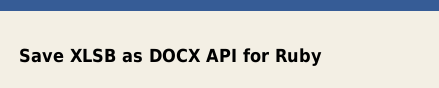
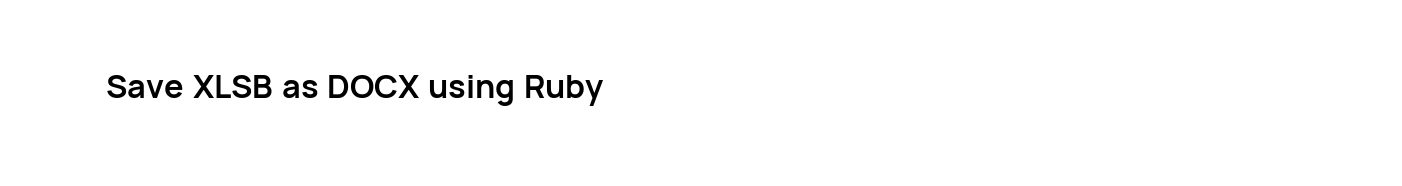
- Save XLSB as DOCX API for Ruby
+ Save XLSB as DOCX using Ruby

